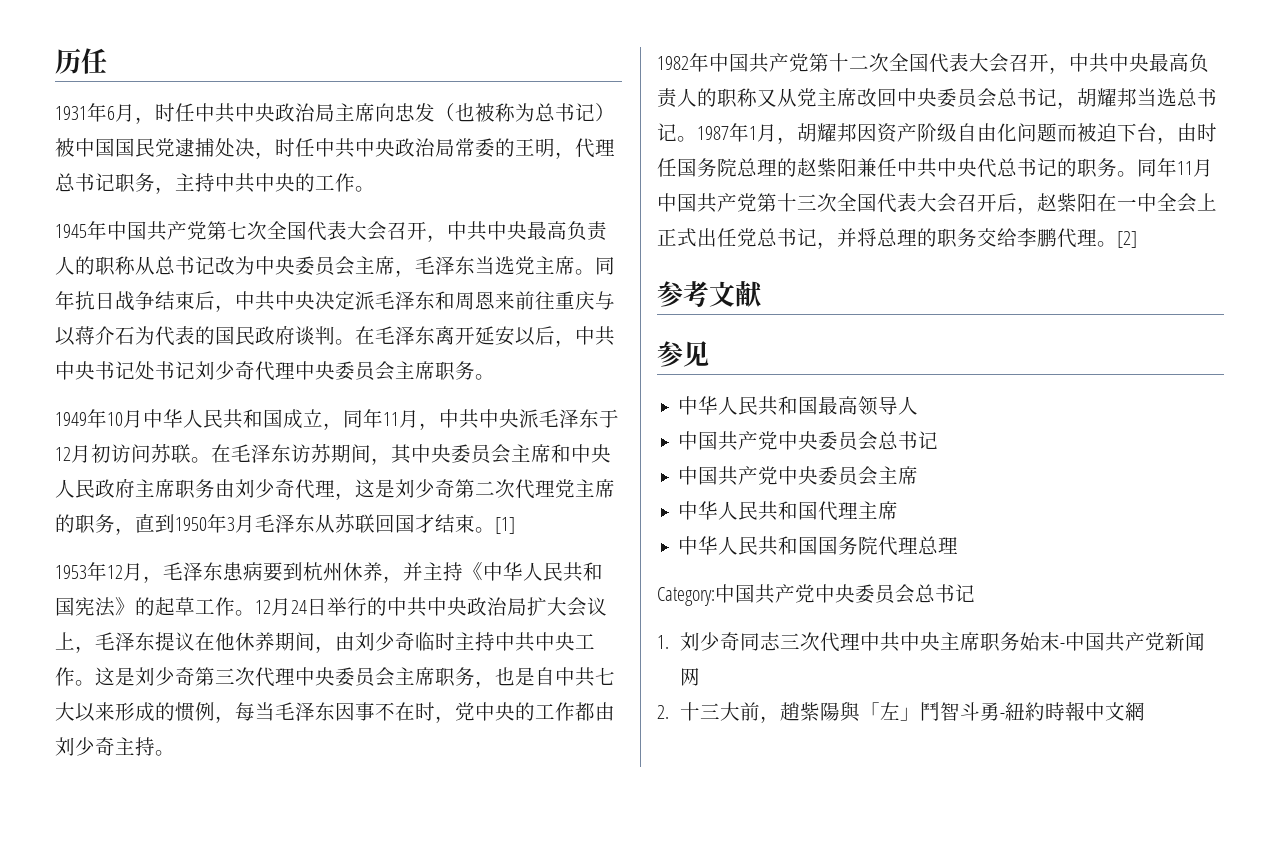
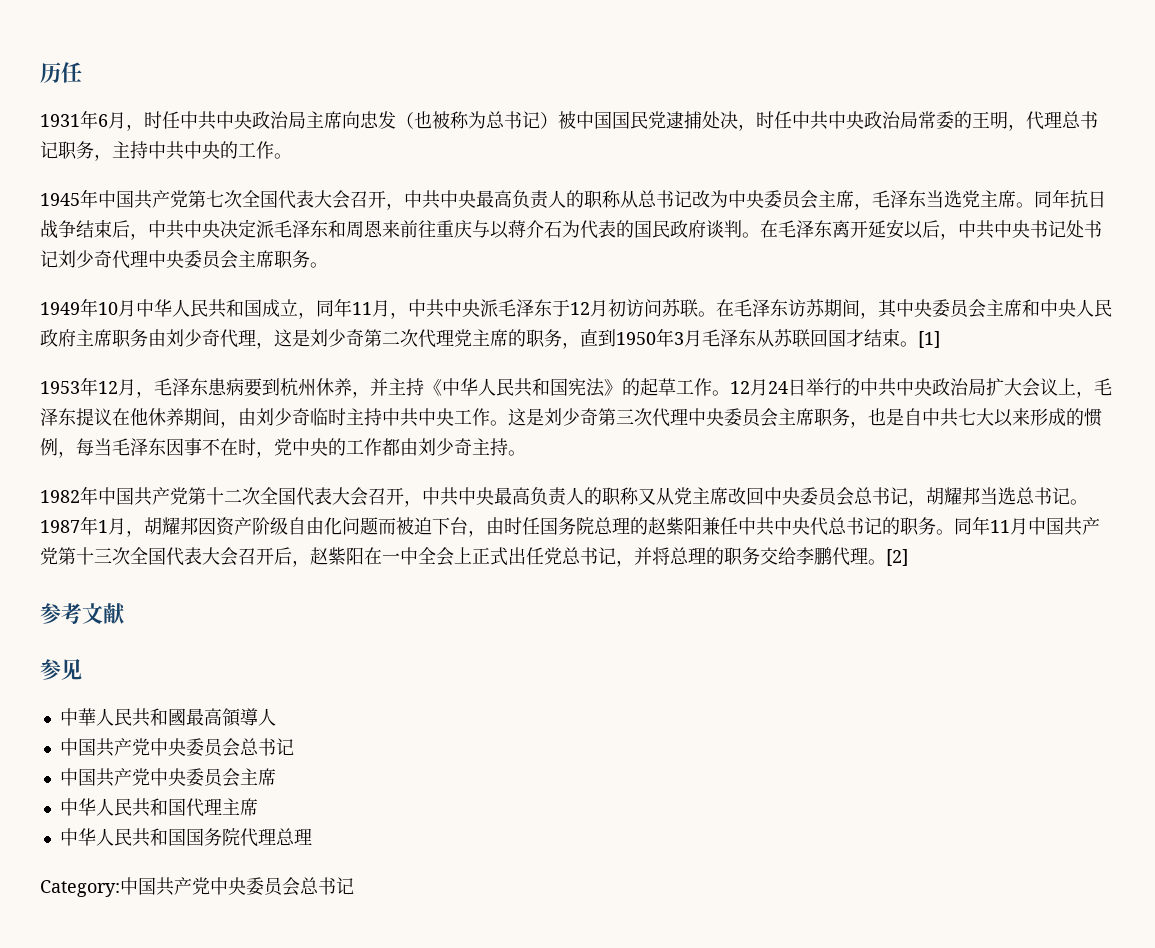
- 中华人民共和国最高领导人
+ 中華人民共和國最高領導人
- 1.刘少奇同志三次代理中共中央主席职务始末-中国共产党新闻网
- 2.十三大前，趙紫陽與「左」鬥智斗勇-紐約時報中文網

